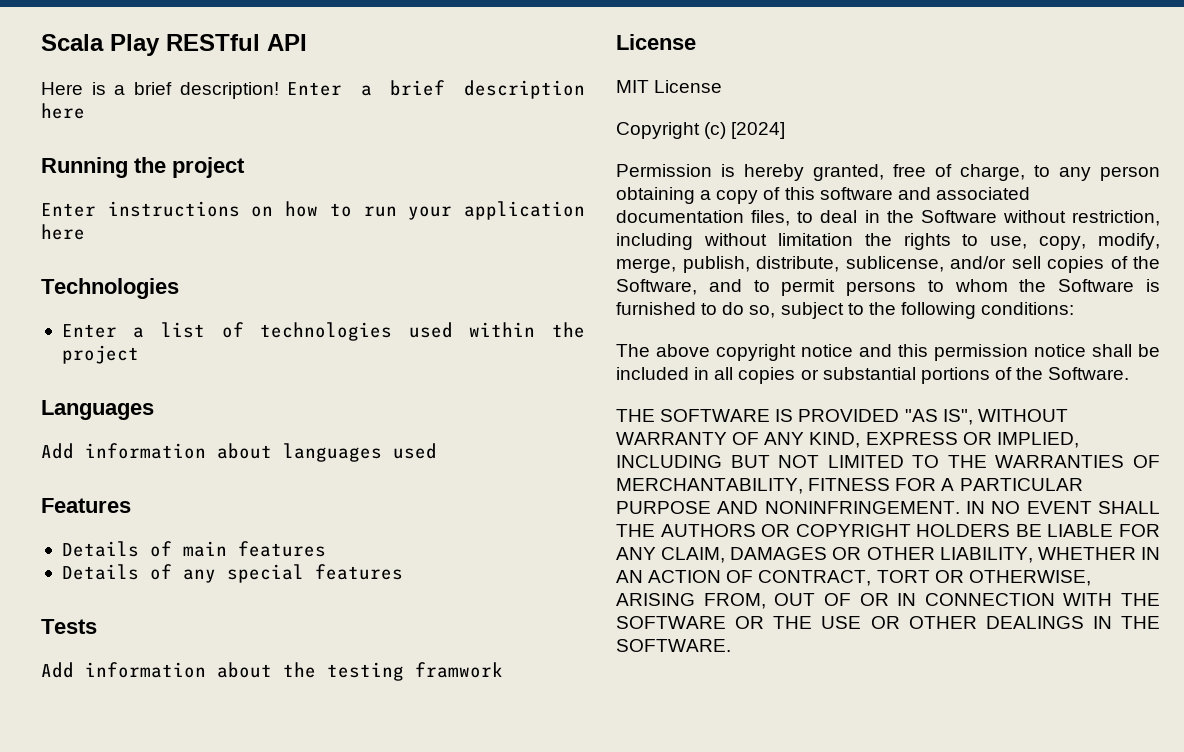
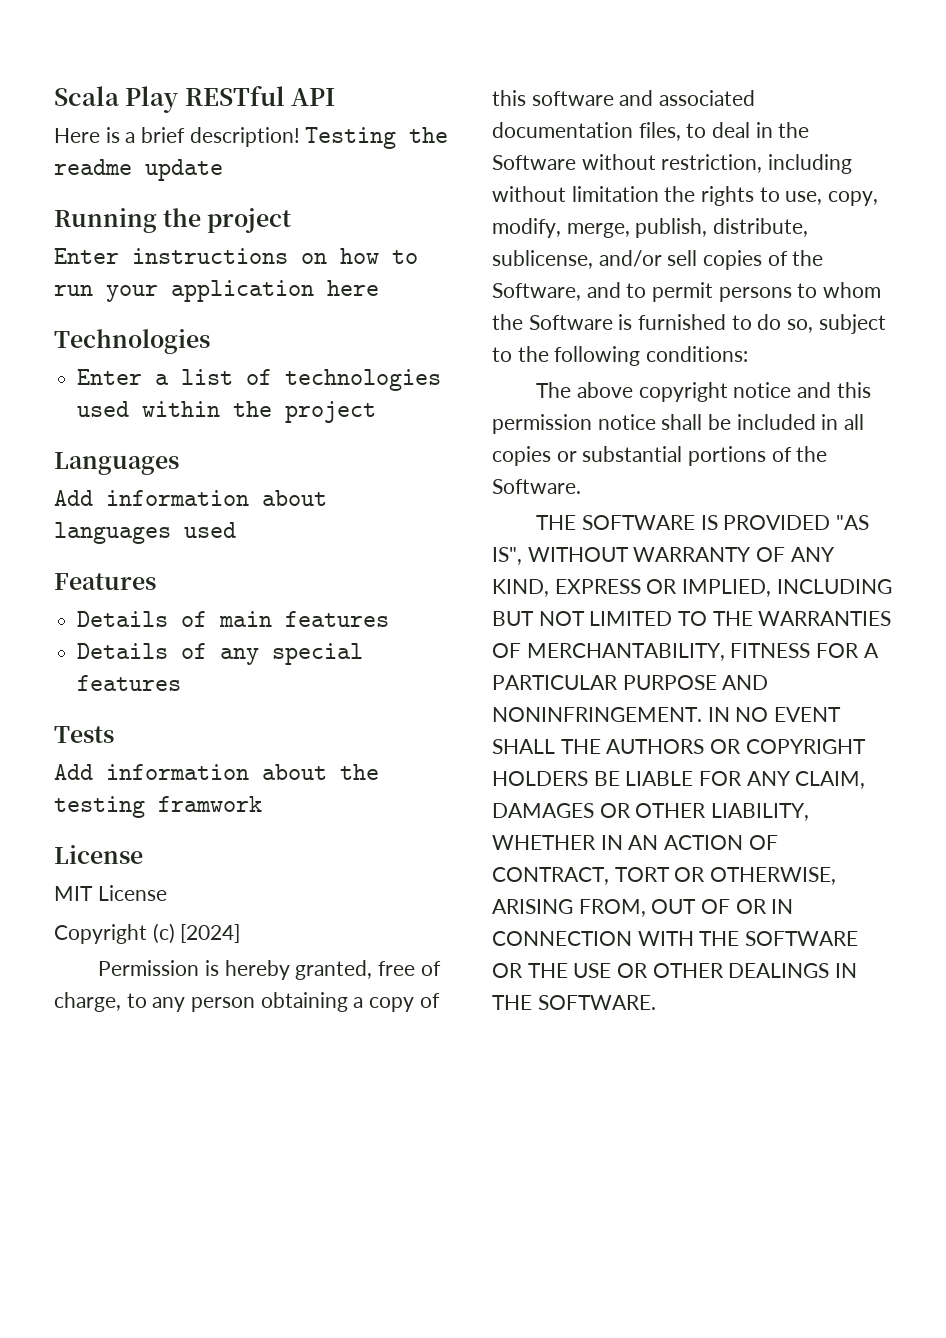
- Enter a brief description here
+ Testing the readme update

